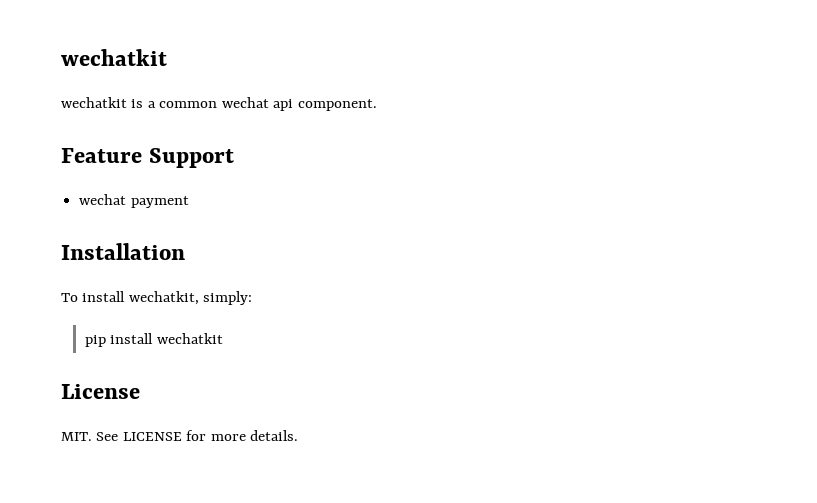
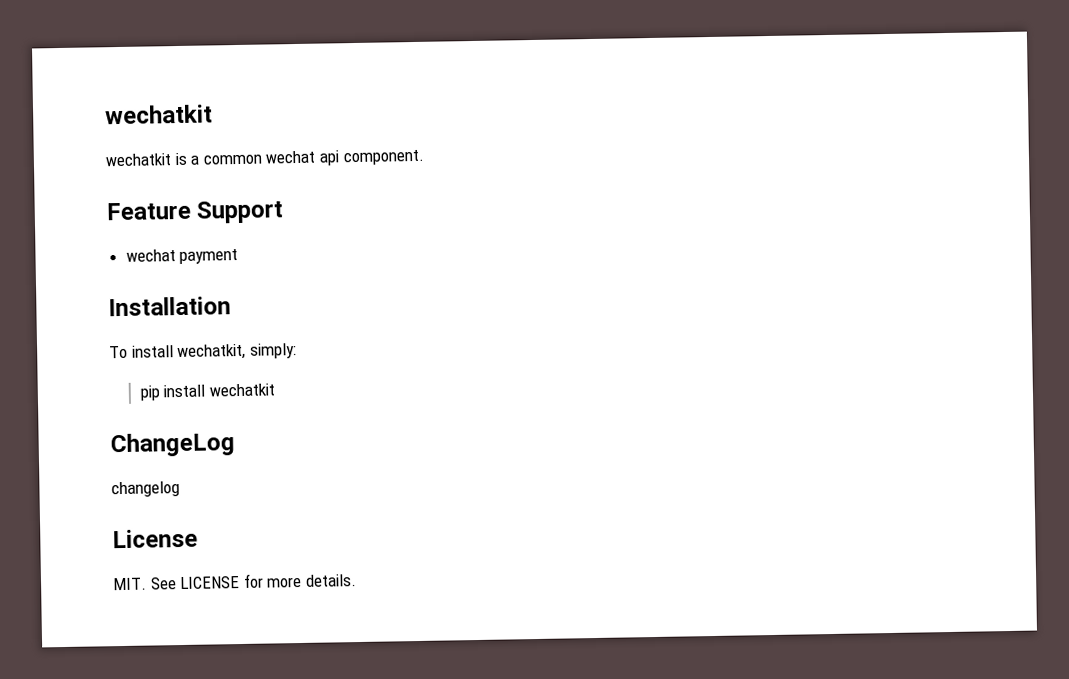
+ ChangeLog
+ changelog

